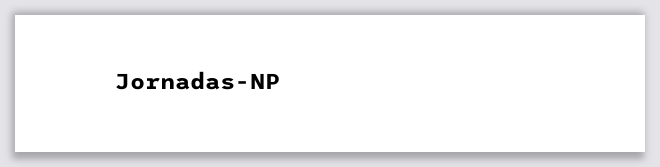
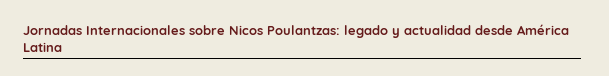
- Jornadas-NP
+ Jornadas Internacionales sobre Nicos Poulantzas: legado y actualidad desde América Latina

